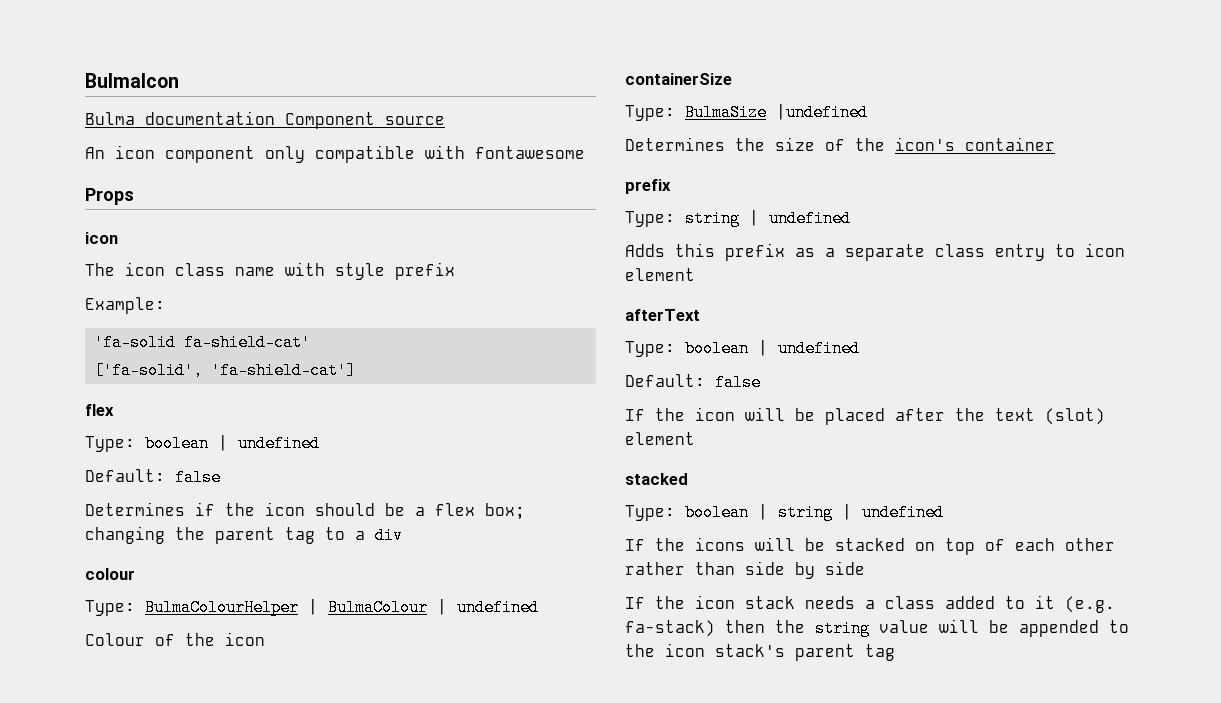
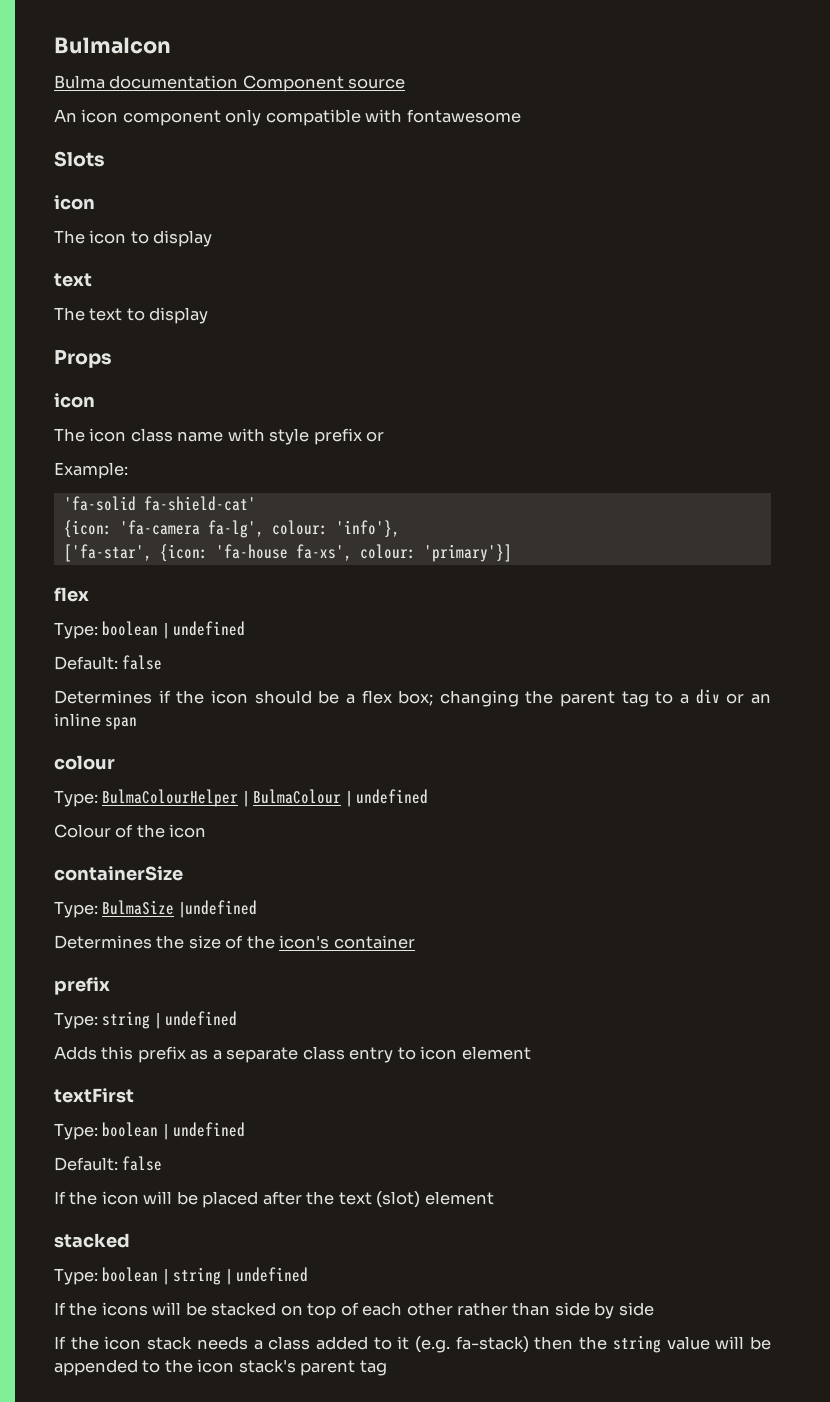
+ Slots
+ icon
+ The icon to display
+ text
+ The text to display
- The icon class name with style prefix
+ The icon class name with style prefix or
- ['fa-solid', 'fa-shield-cat']
+ {icon: 'fa-camera fa-lg', colour: 'info'},
+ ['fa-star', {icon: 'fa-house fa-xs', colour: 'primary'}]
- Determines if the icon should be a flex box; changing the parent tag to a div
+ Determines if the icon should be a flex box; changing the parent tag to a div or an inline span
- afterText
+ textFirst

